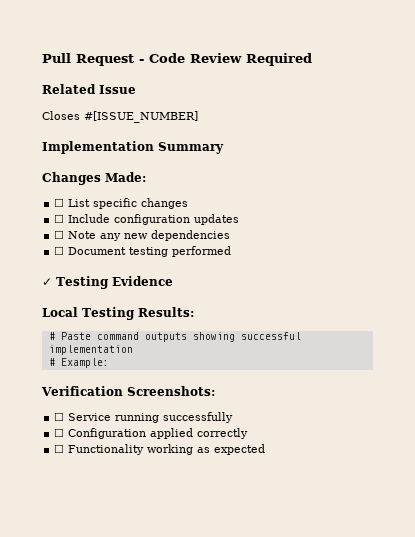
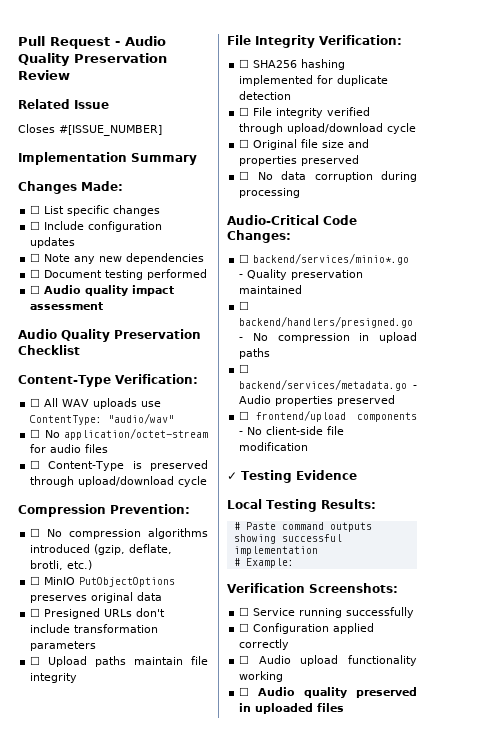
- Pull Request - Code Review Required
+ Pull Request - Audio Quality Preservation Review
+ ☐ Audio quality impact assessment
+ Audio Quality Preservation Checklist
+ Content-Type Verification:
+ ☐ All WAV uploads use ContentType: "audio/wav"
+ ☐ No application/octet-stream for audio files
+ ☐ Content-Type is preserved through upload/download cycle
+ Compression Prevention:
+ ☐ No compression algorithms introduced (gzip, deflate, brotli, etc.)
+ ☐ MinIO PutObjectOptions preserves original data
+ ☐ Presigned URLs don't include transformation parameters
+ ☐ Upload paths maintain file integrity
+ File Integrity Verification:
+ ☐ SHA256 hashing implemented for duplicate detection
+ ☐ File integrity verified through upload/download cycle
+ ☐ Original file size and properties preserved
+ ☐ No data corruption during processing
+ Audio-Critical Code Changes:
+ ☐ backend/services/minio*.go - Quality preservation maintained
+ ☐ backend/handlers/presigned.go - No compression in upload paths
+ ☐ backend/services/metadata.go - Audio properties preserved
+ ☐ frontend/upload components - No client-side file modification
- ☐ Functionality working as expected
+ ☐ Audio upload functionality working
+ ☐ Audio quality preserved in uploaded files

